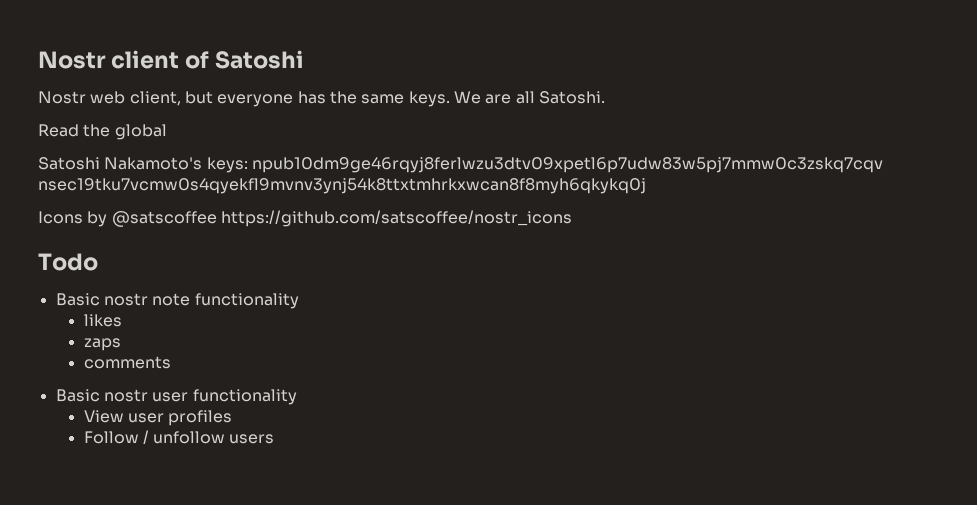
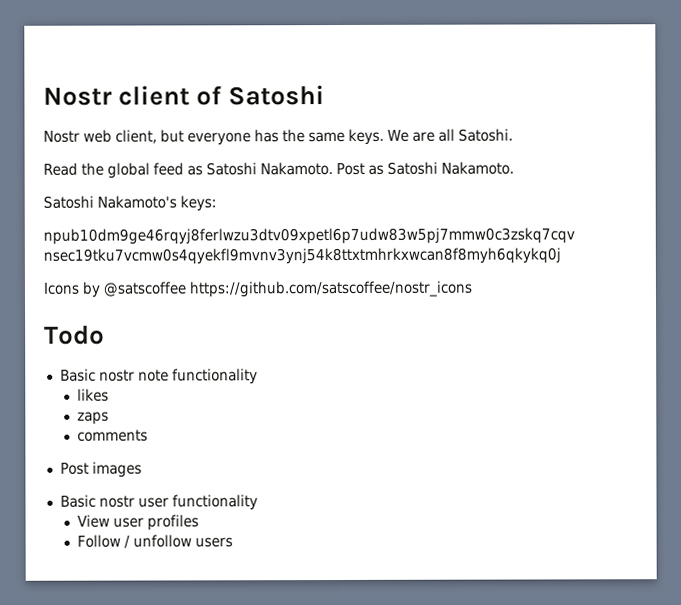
- Read the global
+ Read the global feed as Satoshi Nakamoto. Post as Satoshi Nakamoto.
- Satoshi Nakamoto's keys: npub10dm9ge46rqyj8ferlwzu3dtv09xpetl6p7udw83w5pj7mmw0c3zskq7cqv nsec19tku7vcmw0s4qyekfl9mvnv3ynj54k8ttxtmhrkxwcan8f8myh6qkykq0j
+ Satoshi Nakamoto's keys:
+ npub10dm9ge46rqyj8ferlwzu3dtv09xpetl6p7udw83w5pj7mmw0c3zskq7cqv nsec19tku7vcmw0s4qyekfl9mvnv3ynj54k8ttxtmhrkxwcan8f8myh6qkykq0j
+ Post images

